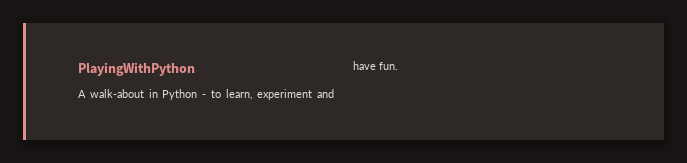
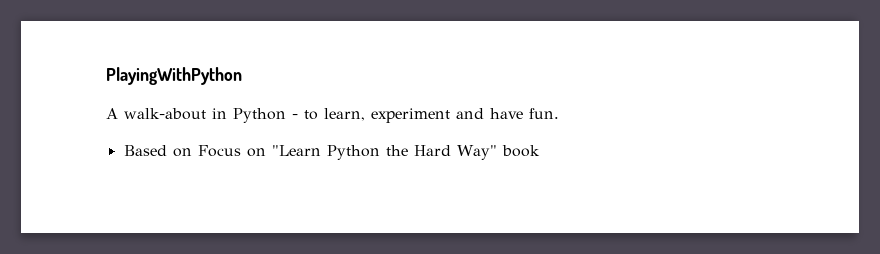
+ Based on Focus on "Learn Python the Hard Way" book

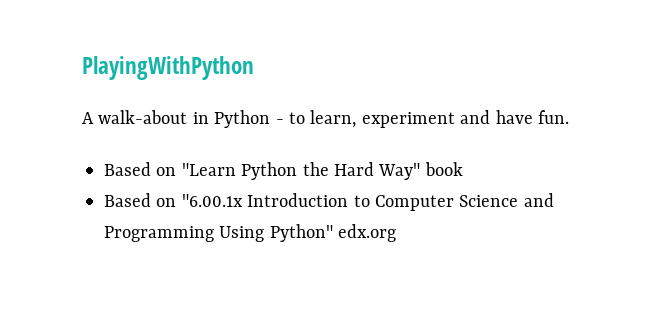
- Based on Focus on "Learn Python the Hard Way" book
+ Based on "Learn Python the Hard Way" book
+ Based on "6.00.1x Introduction to Computer Science and Programming Using Python" edx.org

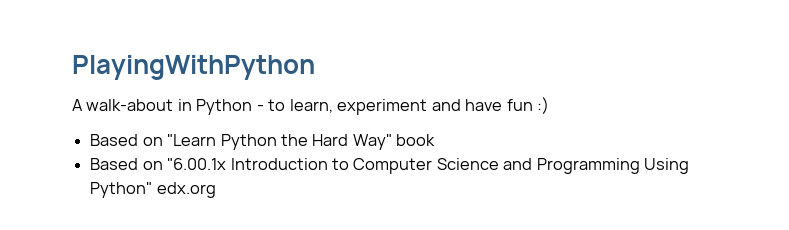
- A walk-about in Python - to learn, experiment and have fun.
+ A walk-about in Python - to learn, experiment and have fun :)

